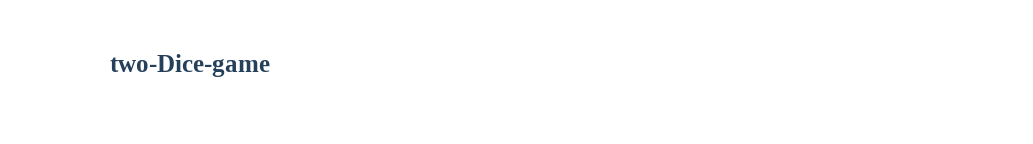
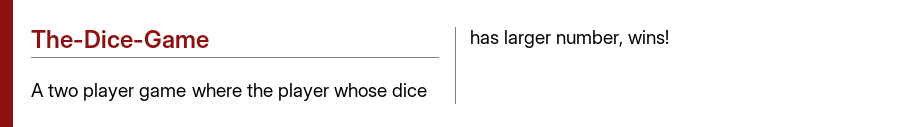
- two-Dice-game
+ The-Dice-Game
+ A two player game where the player whose dice has larger number, wins!

